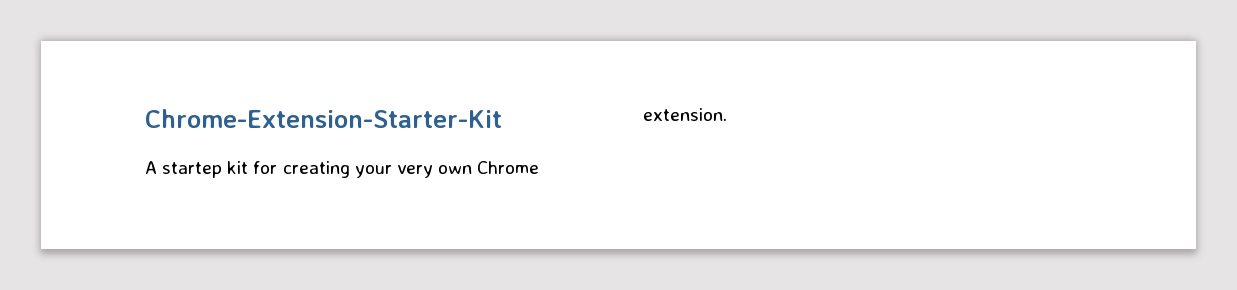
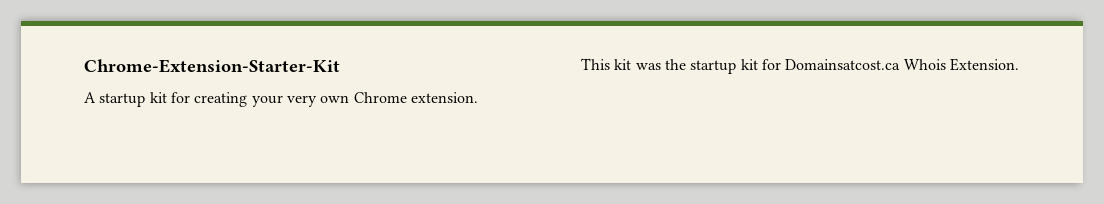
- A startep kit for creating your very own Chrome extension.
+ A startup kit for creating your very own Chrome extension.
+ This kit was the startup kit for Domainsatcost.ca Whois Extension.

